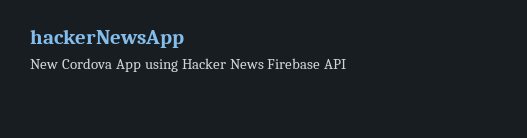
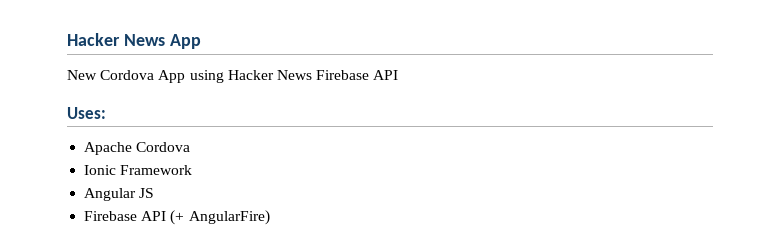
- hackerNewsApp
+ Hacker News App
+ Uses:
+ Apache Cordova
+ Ionic Framework
+ Angular JS
+ Firebase API (+ AngularFire)

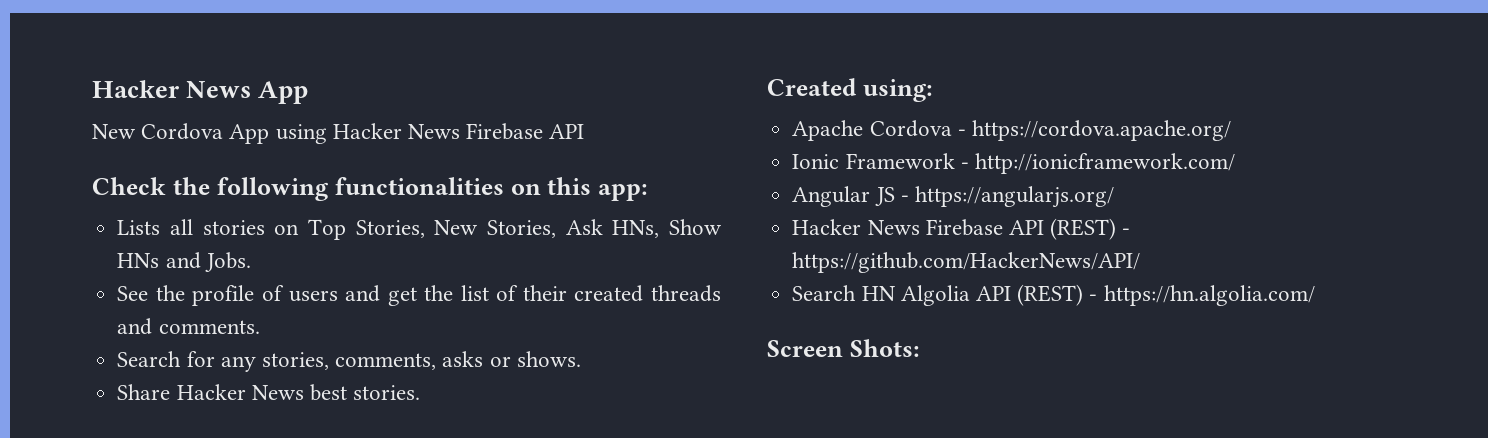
- Uses:
+ Check the following functionalities on this app:
+ Lists all stories on Top Stories, New Stories, Ask HNs, Show HNs and Jobs.
+ See the profile of users and get the list of their created threads and comments.
+ Search for any stories, comments, asks or shows.
+ Share Hacker News best stories.
+ Created using:
- Apache Cordova
+ Apache Cordova - https://cordova.apache.org/
- Ionic Framework
+ Ionic Framework - http://ionicframework.com/
- Angular JS
- Firebase API (+ AngularFire)
+ Angular JS - https://angularjs.org/
+ Hacker News Firebase API (REST) - https://github.com/HackerNews/API/
+ Search HN Algolia API (REST) - https://hn.algolia.com/
+ Screen Shots:

